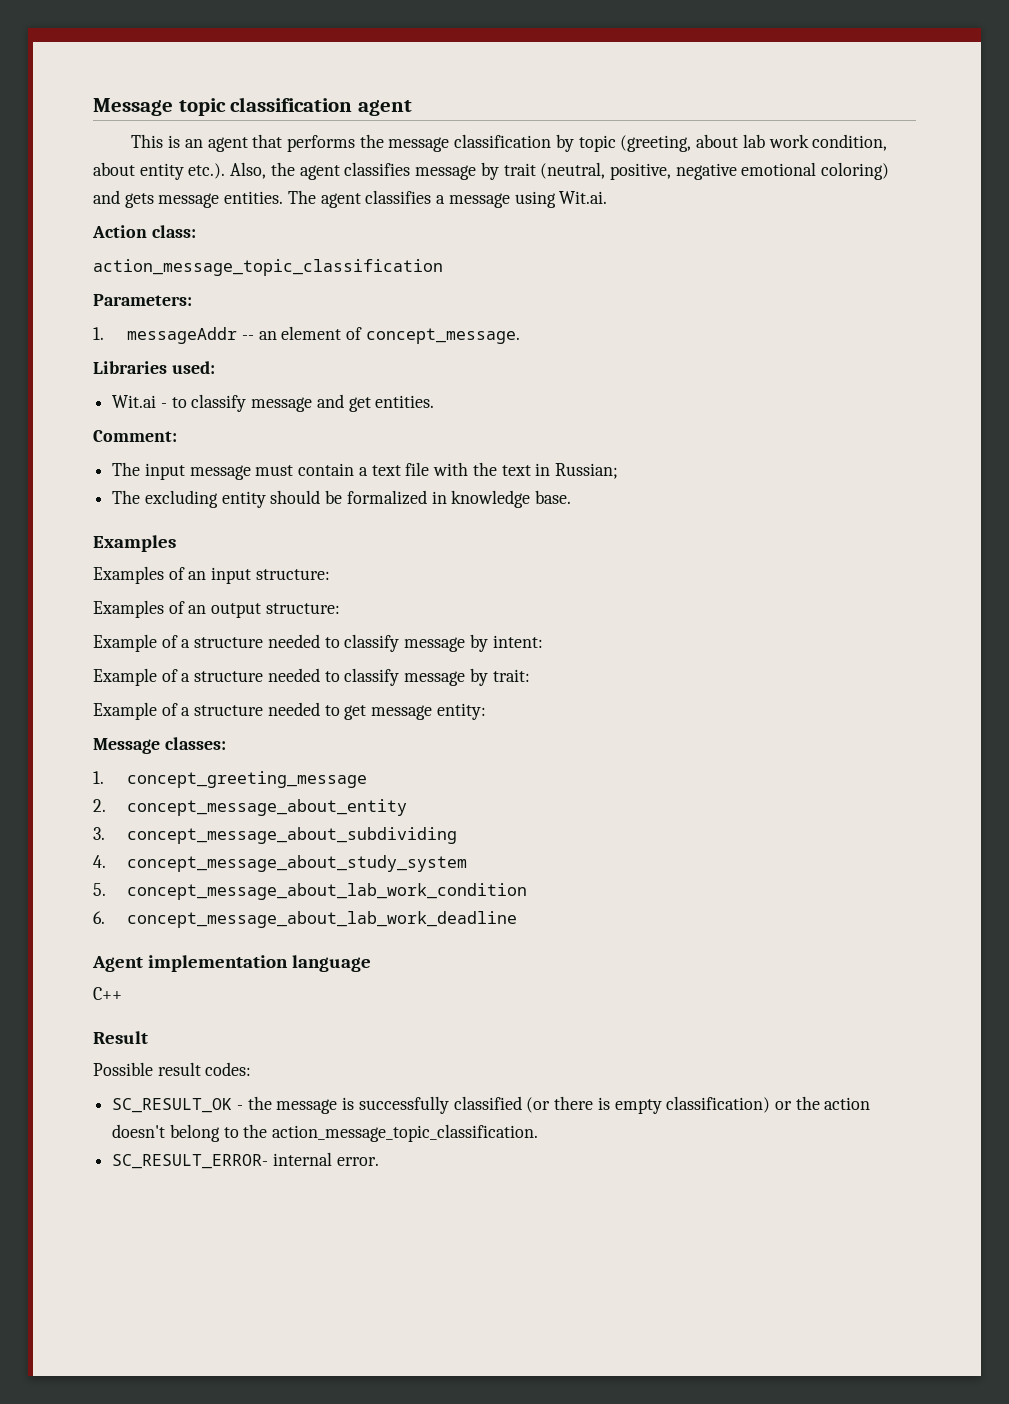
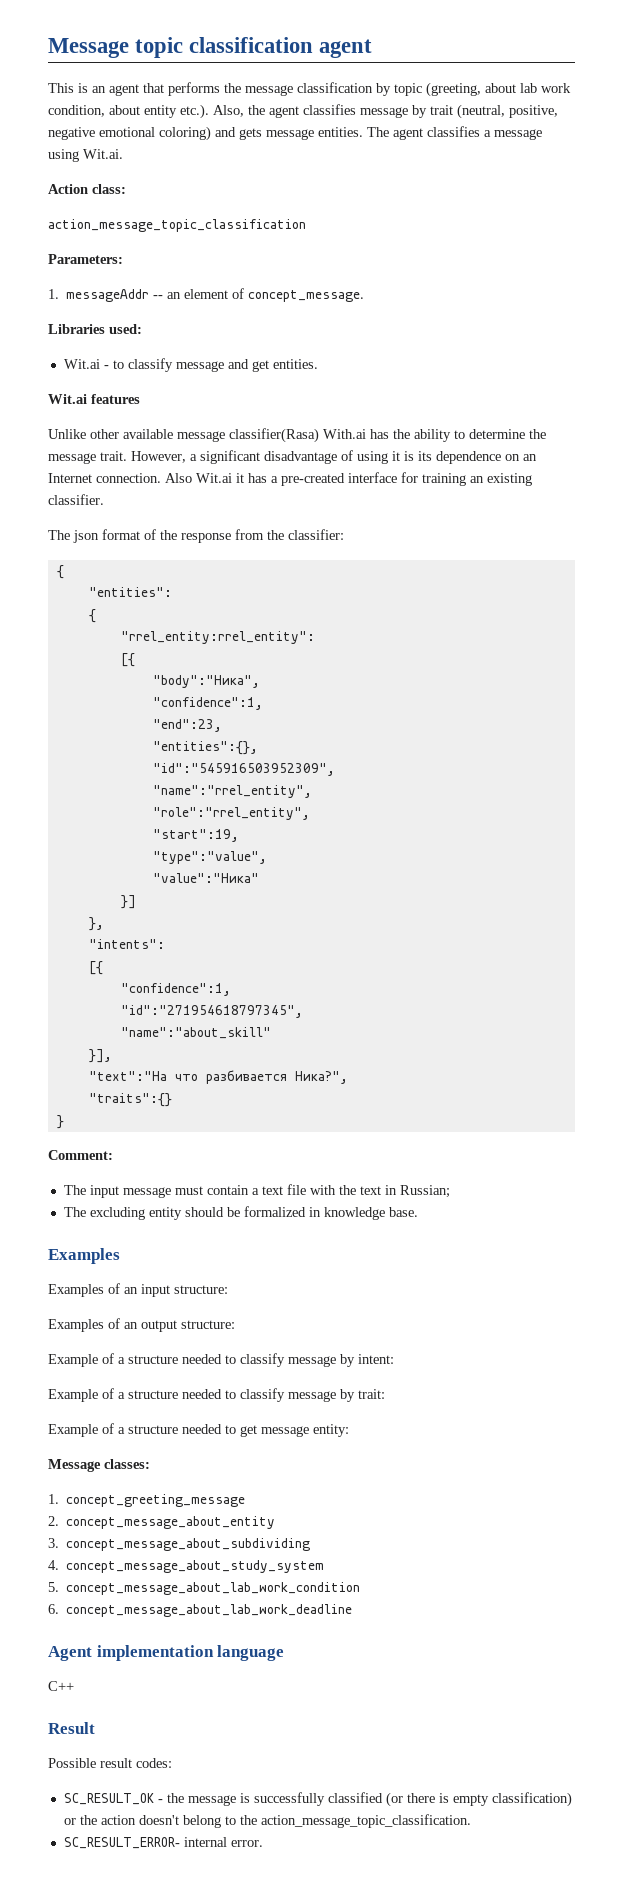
+ Wit.ai features
+ Unlike other available message classifier(Rasa) With.ai has the ability to determine the message trait. However, a significant disadvantage of using it is its dependence on an Internet connection. Also Wit.ai it has a pre-created interface for training an existing classifier.
+ The json format of the response from the classifier:
+ {
+ "entities":
+ {
+ "rrel_entity:rrel_entity":
+ [{
+ "body":"Ника",
+ "confidence":1,
+ "end":23,
+ "entities":{},
+ "id":"545916503952309",
+ "name":"rrel_entity",
+ "role":"rrel_entity",
+ "start":19,
+ "type":"value",
+ "value":"Ника"
+ }]
+ },
+ "intents":
+ [{
+ "confidence":1,
+ "id":"271954618797345",
+ "name":"about_skill"
+ }],
+ "text":"На что разбивается Ника?",
+ "traits":{}
+ }

